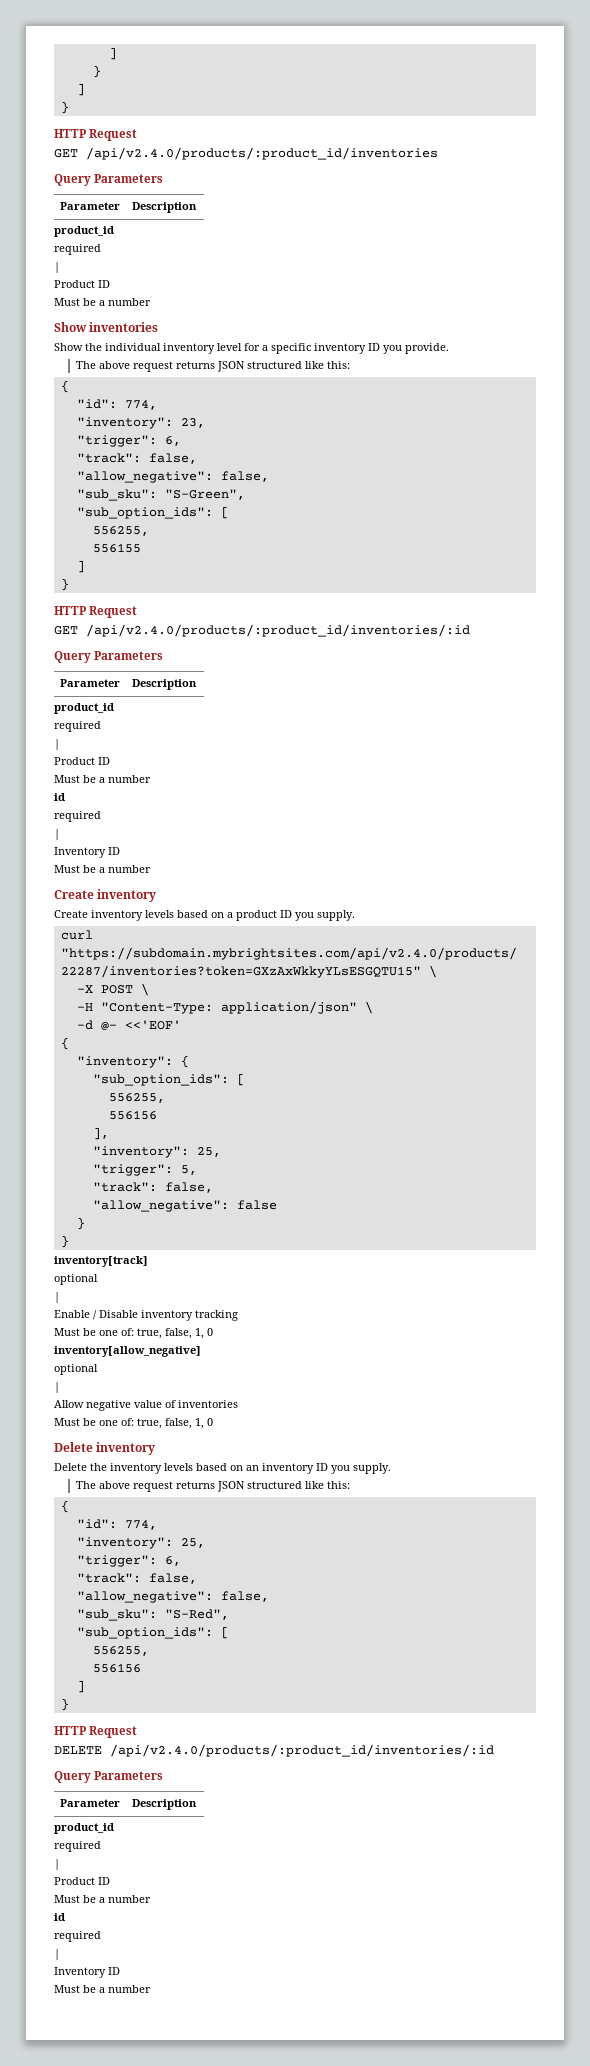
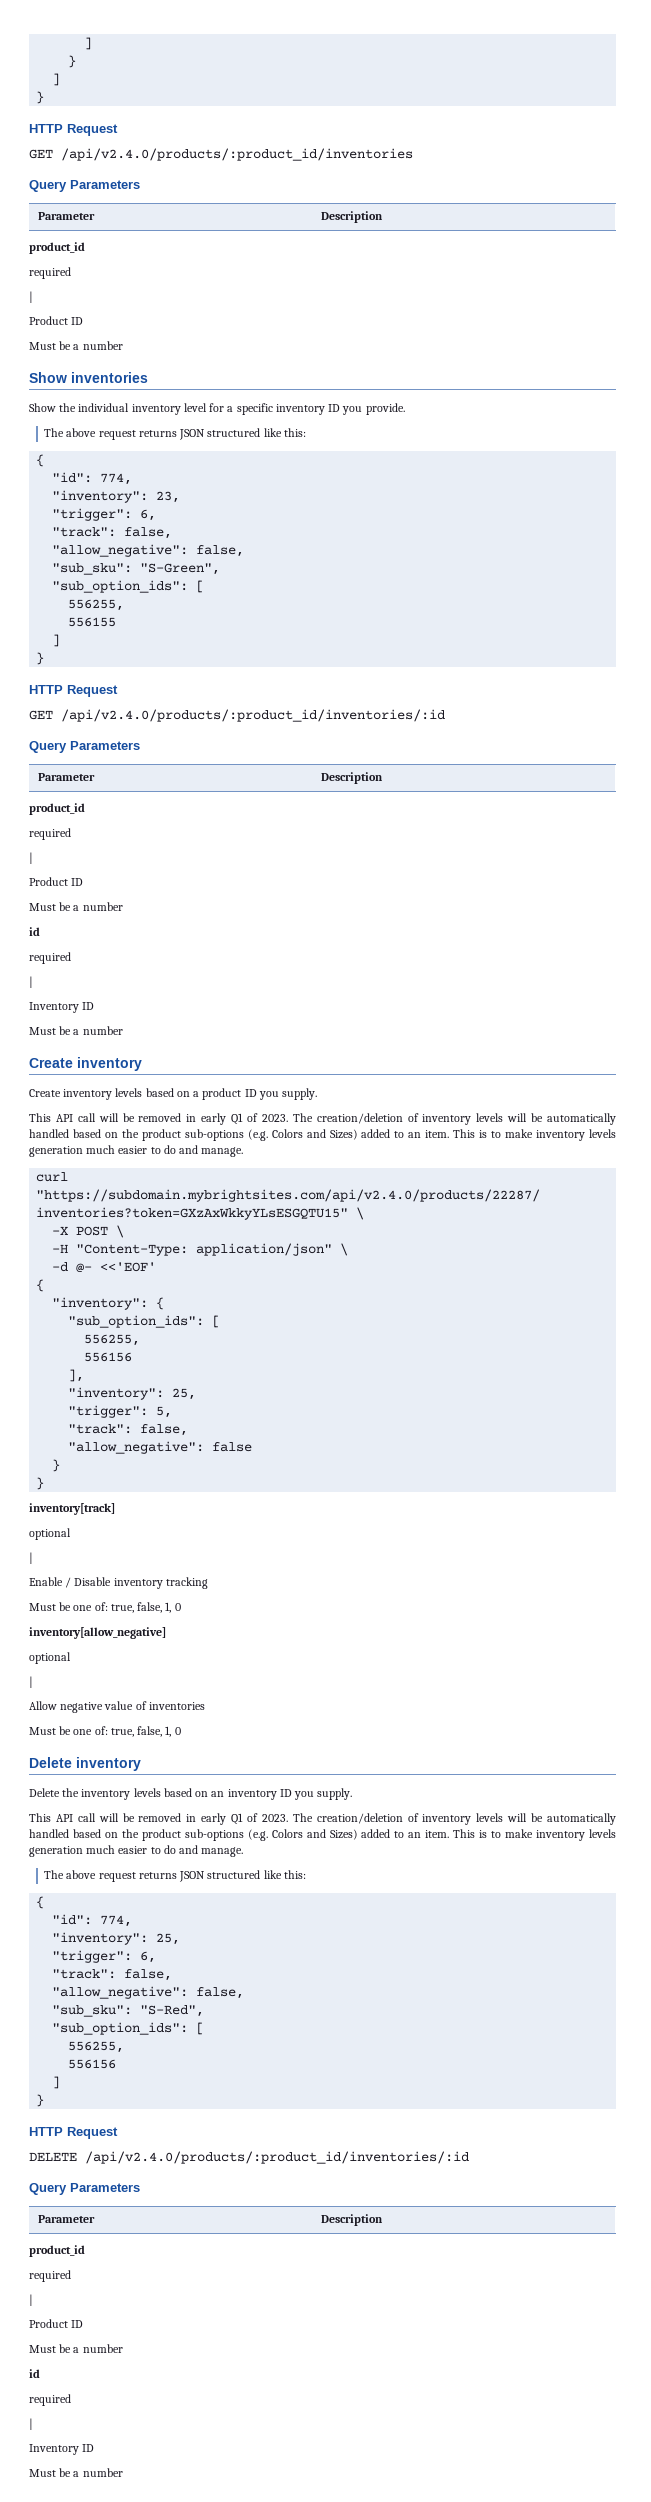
  Create inventory levels based on a product ID you supply.
+ This API call will be removed in early Q1 of 2023. The creation/deletion of inventory levels will be automatically handled based on the product sub-options (e.g. Colors and Sizes) added to an item. This is to make inventory levels generation much easier to do and manage.
  Delete the inventory levels based on an inventory ID you supply.
+ This API call will be removed in early Q1 of 2023. The creation/deletion of inventory levels will be automatically handled based on the product sub-options (e.g. Colors and Sizes) added to an item. This is to make inventory levels generation much easier to do and manage.

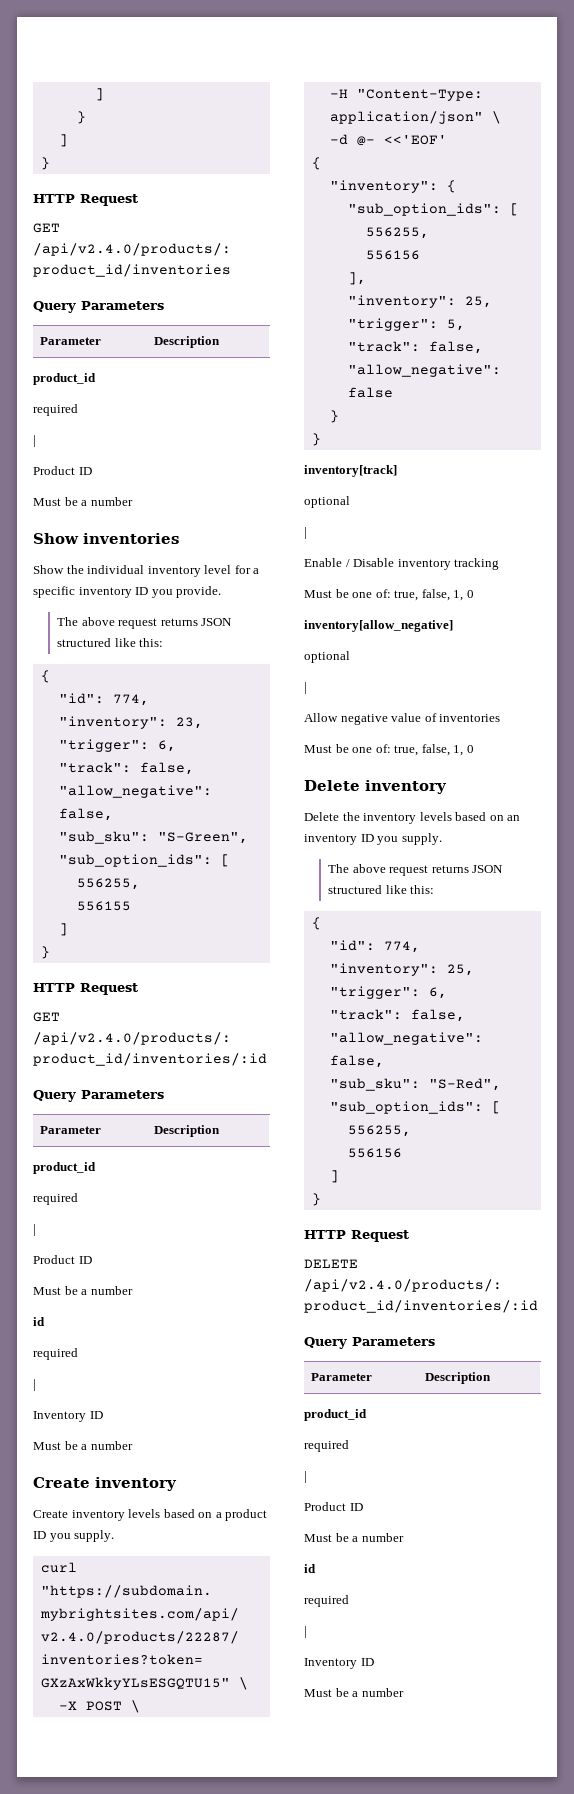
  Create inventory levels based on a product ID you supply.
- This API call will be removed in early Q1 of 2023. The creation/deletion of inventory levels will be automatically handled based on the product sub-options (e.g. Colors and Sizes) added to an item. This is to make inventory levels generation much easier to do and manage.
  Delete the inventory levels based on an inventory ID you supply.
- This API call will be removed in early Q1 of 2023. The creation/deletion of inventory levels will be automatically handled based on the product sub-options (e.g. Colors and Sizes) added to an item. This is to make inventory levels generation much easier to do and manage.

